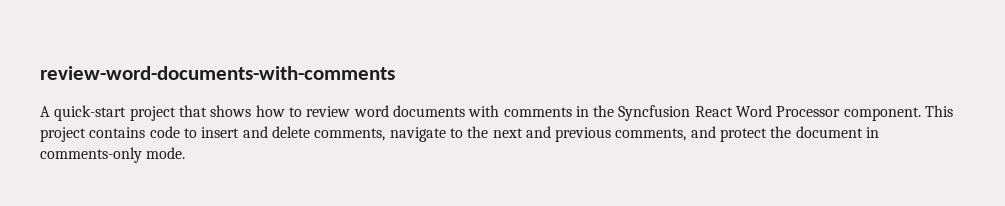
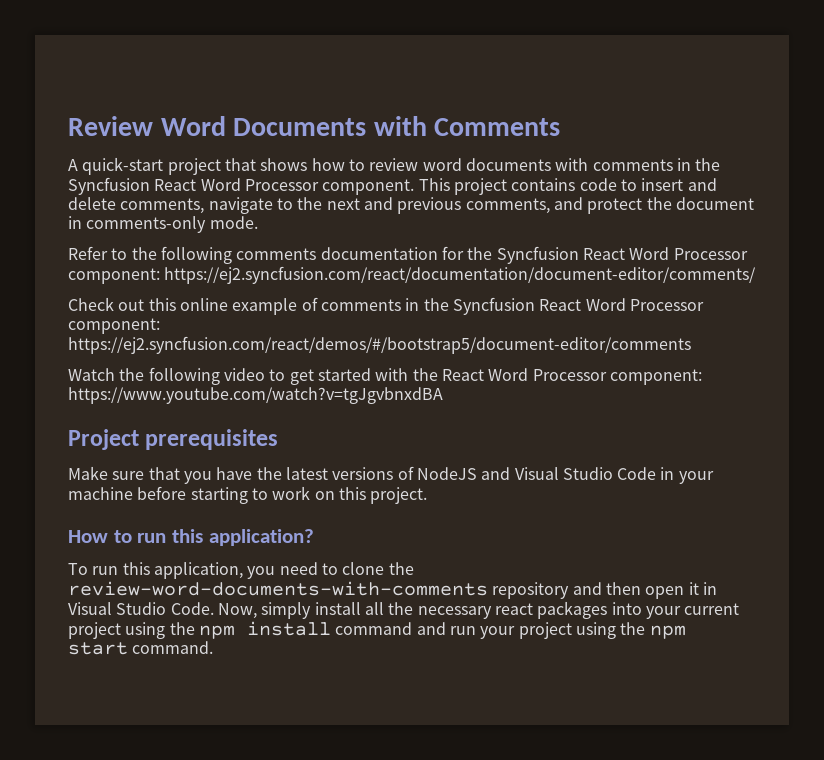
- review-word-documents-with-comments
+ Review Word Documents with Comments
+ Refer to the following comments documentation for the Syncfusion React Word Processor component: https://ej2.syncfusion.com/react/documentation/document-editor/comments/
+ Check out this online example of comments in the Syncfusion React Word Processor component: https://ej2.syncfusion.com/react/demos/#/bootstrap5/document-editor/comments
+ Watch the following video to get started with the React Word Processor component: https://www.youtube.com/watch?v=tgJgvbnxdBA
+ Project prerequisites
+ Make sure that you have the latest versions of NodeJS and Visual Studio Code in your machine before starting to work on this project.
+ How to run this application?
+ To run this application, you need to clone the review-word-documents-with-comments repository and then open it in Visual Studio Code. Now, simply install all the necessary react packages into your current project using the npm install command and run your project using the npm start command.

